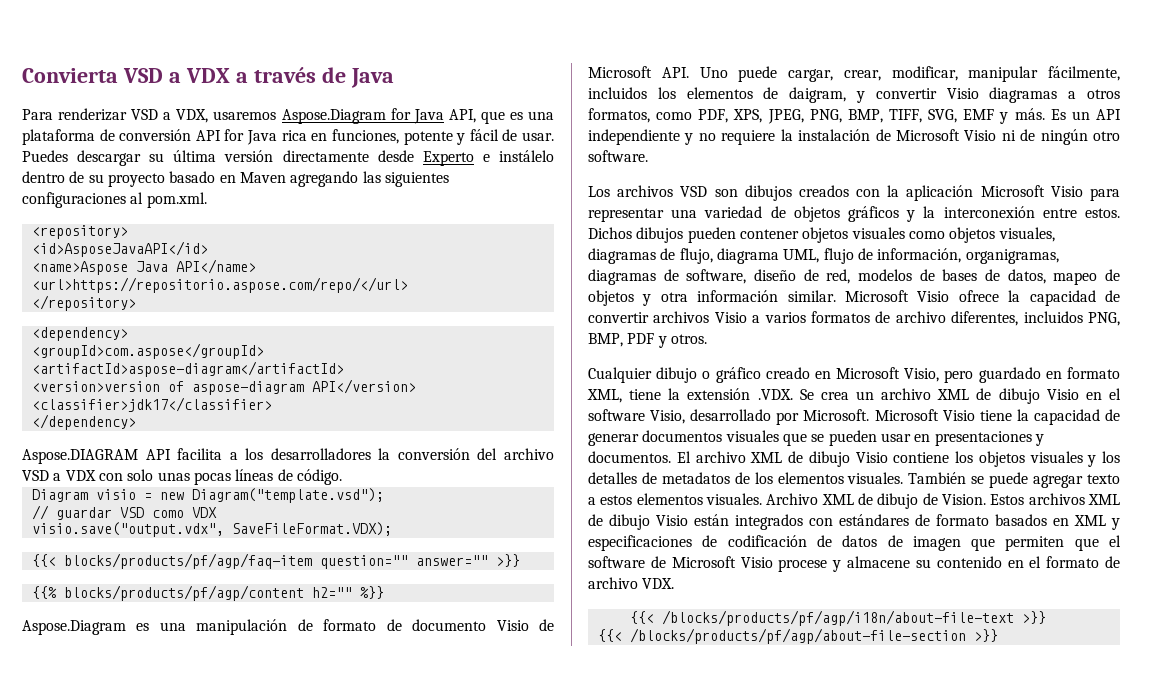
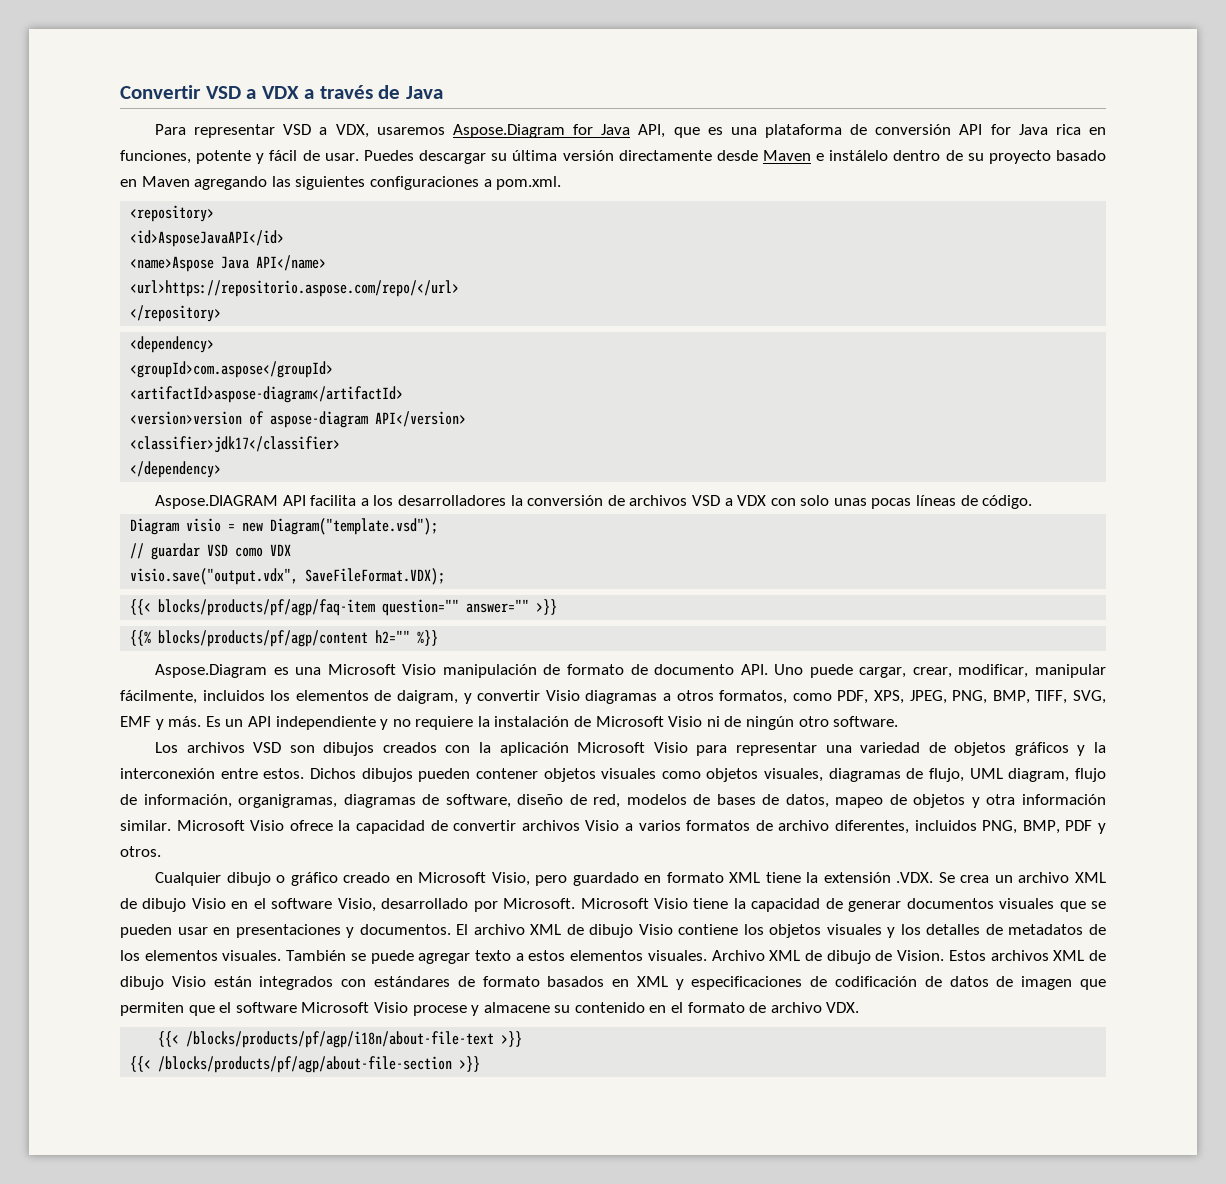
- Convierta VSD a VDX a través de Java
+ Convertir VSD a VDX a través de Java
- Para renderizar VSD a VDX, usaremos Aspose.Diagram for Java API, que es una plataforma de conversión API for Java rica en funciones, potente y fácil de usar.
+ Para representar VSD a VDX, usaremos Aspose.Diagram for Java API, que es una plataforma de conversión API for Java rica en funciones, potente y fácil de usar.
- Puedes descargar su última versión directamente desde Experto e instálelo dentro de su proyecto basado en Maven agregando las siguientes configuraciones al pom.xml.
+ Puedes descargar su última versión directamente desde Maven e instálelo dentro de su proyecto basado en Maven agregando las siguientes configuraciones a pom.xml.
- Aspose.DIAGRAM API facilita a los desarrolladores la conversión del archivo VSD a VDX con solo unas pocas líneas de código.
+ Aspose.DIAGRAM API facilita a los desarrolladores la conversión de archivos VSD a VDX con solo unas pocas líneas de código.
- Aspose.Diagram es una manipulación de formato de documento Visio de Microsoft API. Uno puede cargar, crear, modificar, manipular fácilmente, incluidos los elementos de daigram, y convertir Visio diagramas a otros formatos, como PDF, XPS, JPEG, PNG, BMP, TIFF, SVG, EMF y más.
+ Aspose.Diagram es una Microsoft Visio manipulación de formato de documento API. Uno puede cargar, crear, modificar, manipular fácilmente, incluidos los elementos de daigram, y convertir Visio diagramas a otros formatos, como PDF, XPS, JPEG, PNG, BMP, TIFF, SVG, EMF y más.
- Dichos dibujos pueden contener objetos visuales como objetos visuales, diagramas de flujo, diagrama UML, flujo de información, organigramas, diagramas de software, diseño de red, modelos de bases de datos, mapeo de objetos y otra información similar.
+ Dichos dibujos pueden contener objetos visuales como objetos visuales, diagramas de flujo, UML diagram, flujo de información, organigramas, diagramas de software, diseño de red, modelos de bases de datos, mapeo de objetos y otra información similar.
- Cualquier dibujo o gráfico creado en Microsoft Visio, pero guardado en formato XML, tiene la extensión .VDX. Se crea un archivo XML de dibujo Visio en el software Visio, desarrollado por Microsoft.
+ Cualquier dibujo o gráfico creado en Microsoft Visio, pero guardado en formato XML tiene la extensión .VDX. Se crea un archivo XML de dibujo Visio en el software Visio, desarrollado por Microsoft.
- Estos archivos XML de dibujo Visio están integrados con estándares de formato basados en XML y especificaciones de codificación de datos de imagen que permiten que el software de Microsoft Visio procese y almacene su contenido en el formato de archivo VDX.
+ Estos archivos XML de dibujo Visio están integrados con estándares de formato basados en XML y especificaciones de codificación de datos de imagen que permiten que el software Microsoft Visio procese y almacene su contenido en el formato de archivo VDX.

